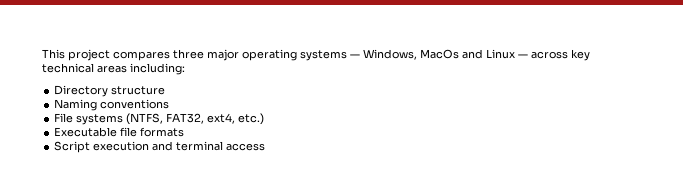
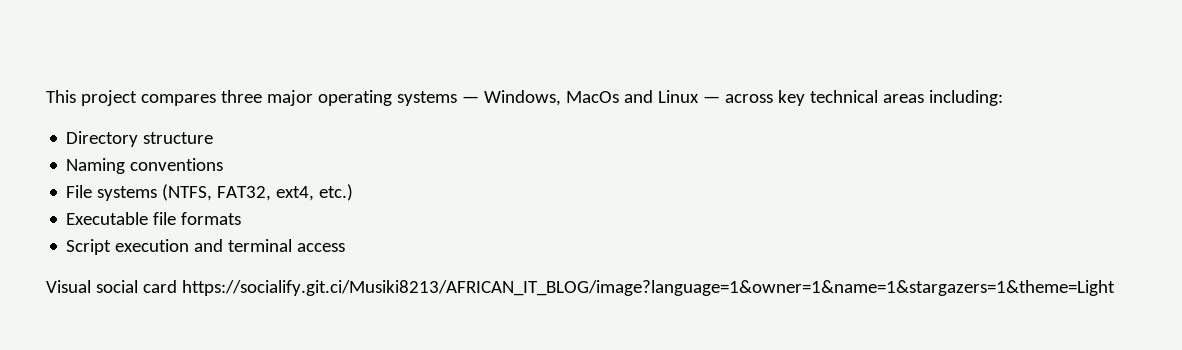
+ Visual social card https://socialify.git.ci/Musiki8213/AFRICAN_IT_BLOG/image?language=1&owner=1&name=1&stargazers=1&theme=Light

